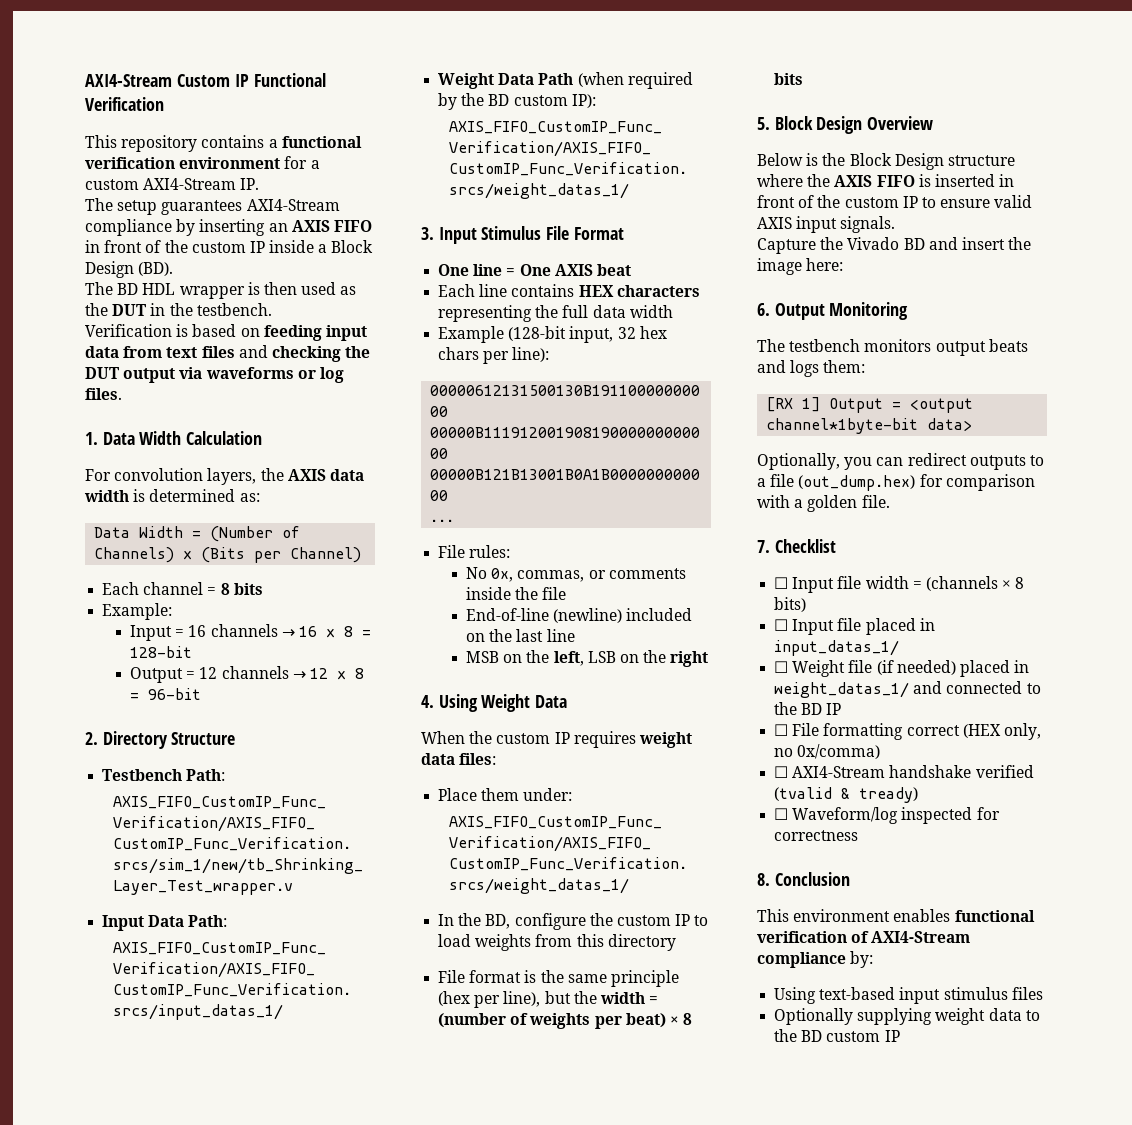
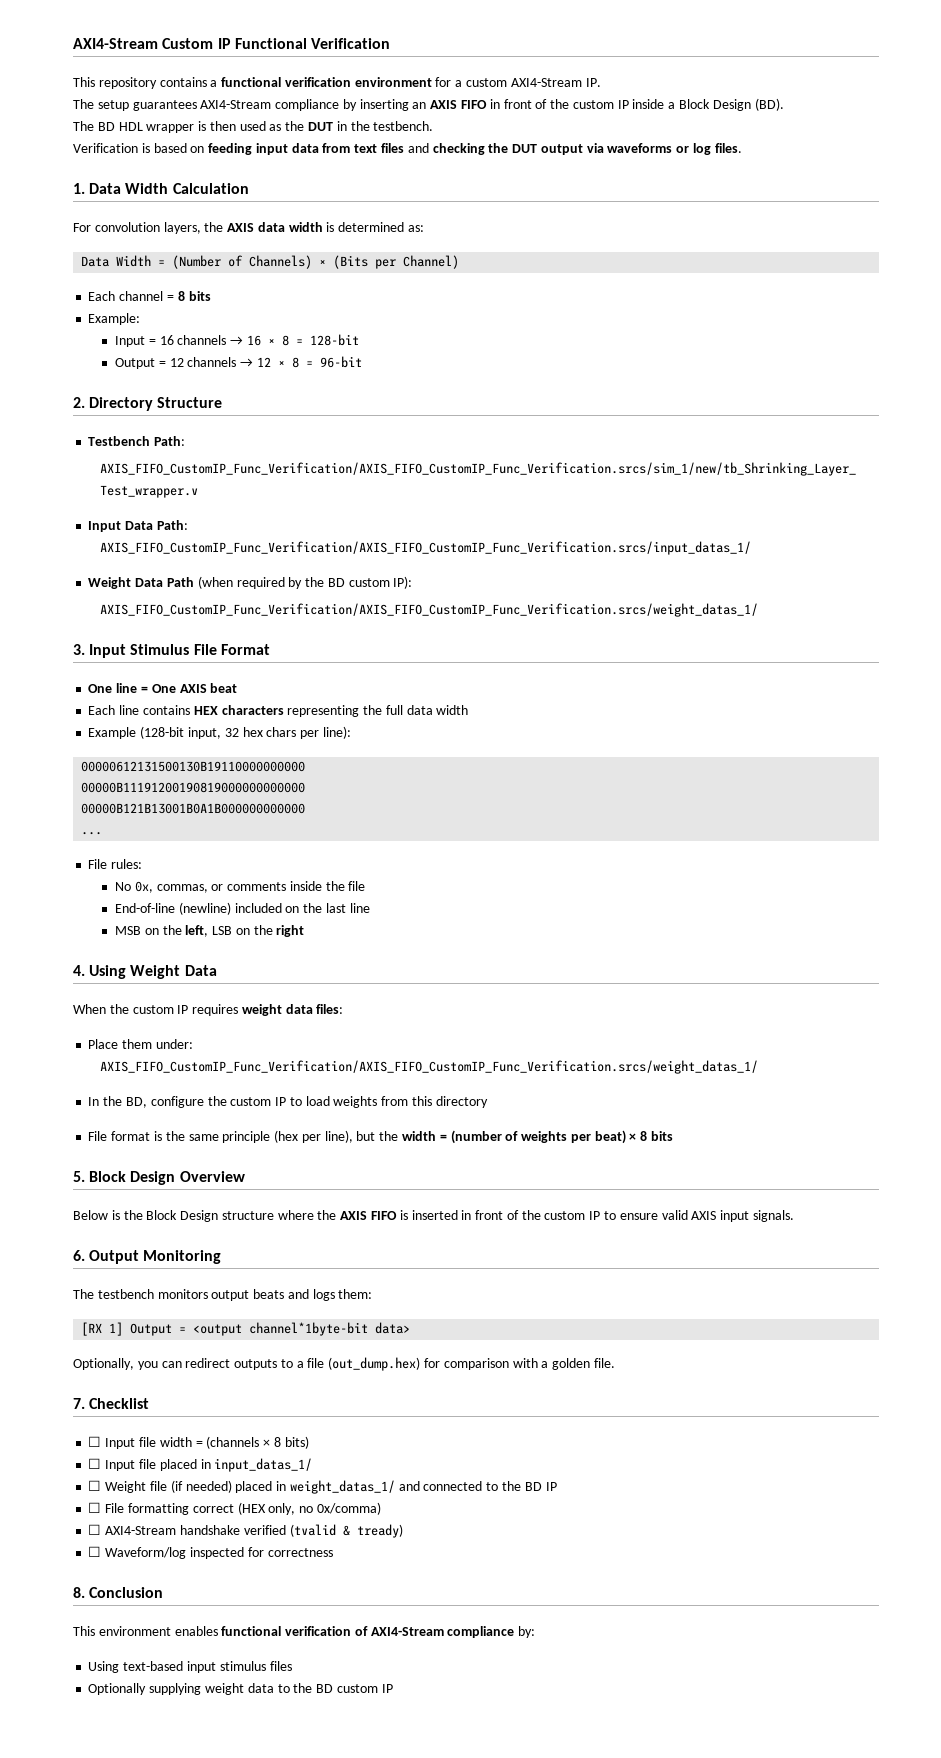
- Capture the Vivado BD and insert the image here:

